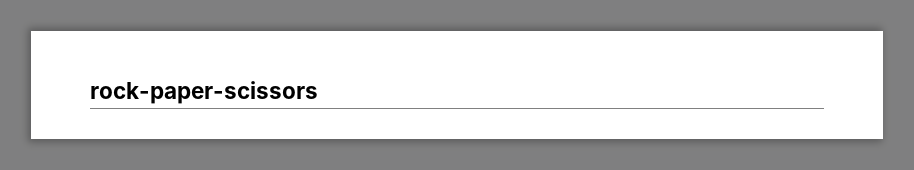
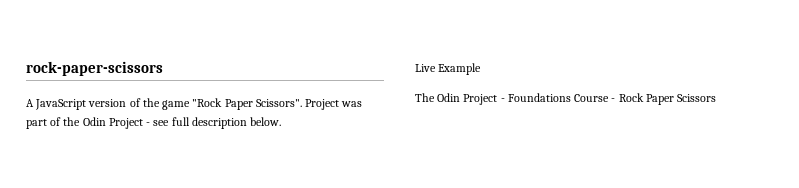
+ A JavaScript version of the game "Rock Paper Scissors". Project was part of the Odin Project - see full description below.
+ Live Example
+ The Odin Project - Foundations Course - Rock Paper Scissors

